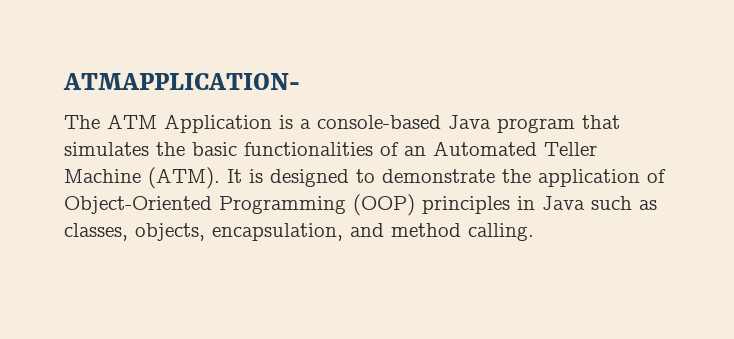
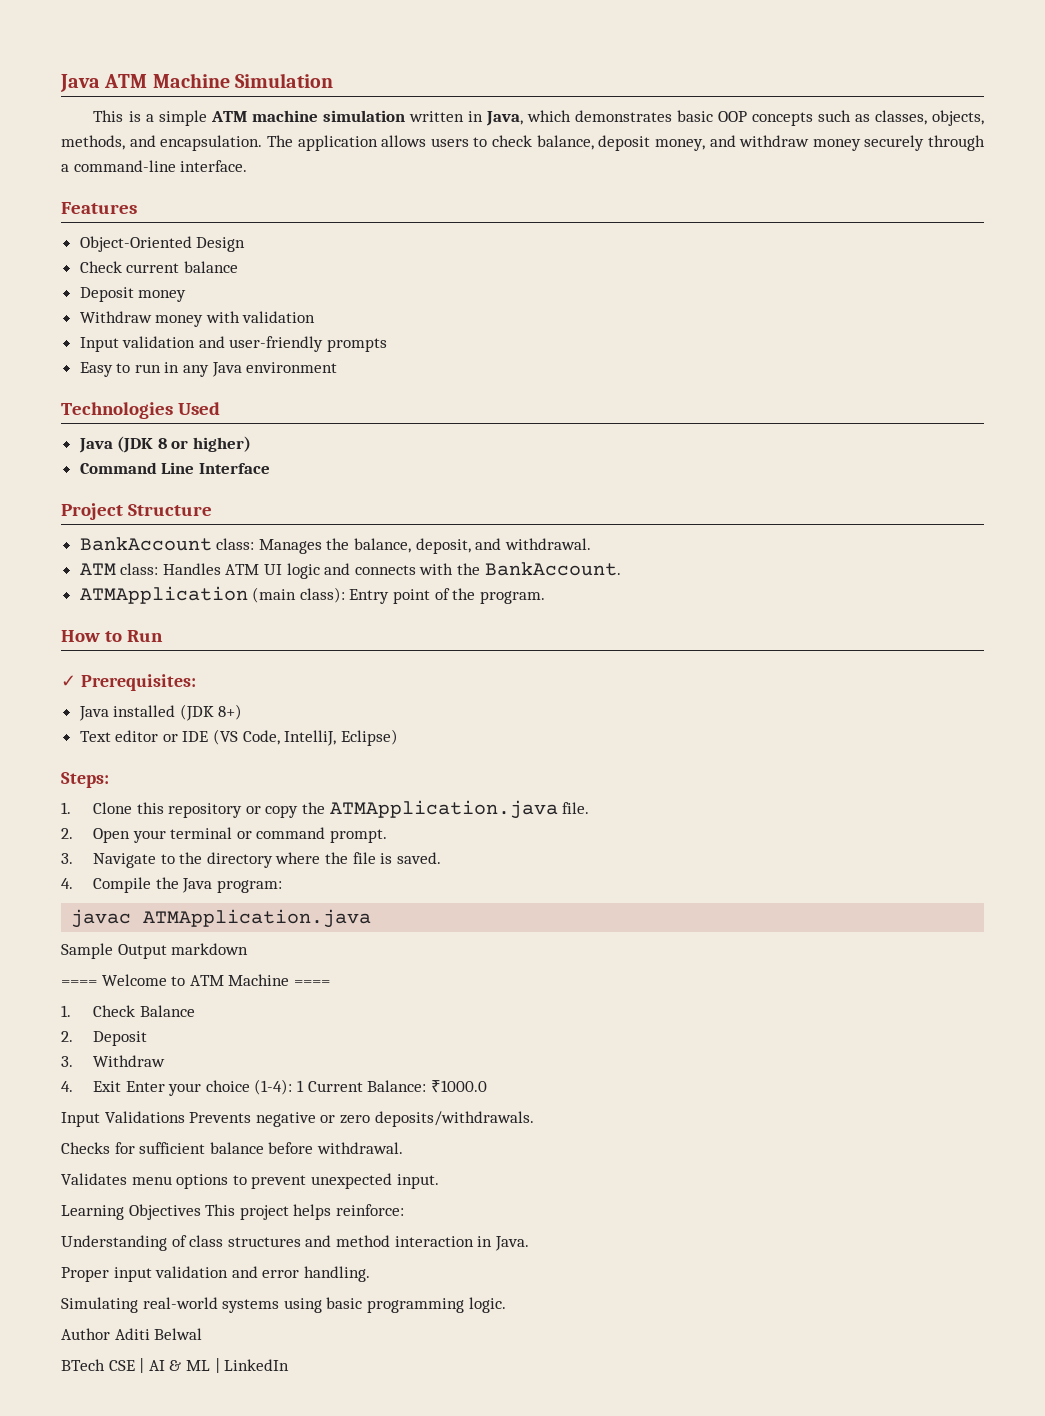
- ATMAPPLICATION-
- The ATM Application is a console-based Java program that simulates the basic functionalities of an Automated Teller Machine (ATM). It is designed to demonstrate the application of Object-Oriented Programming (OOP) principles in Java such as classes, objects, encapsulation, and method calling.
+ Java ATM Machine Simulation
+ This is a simple ATM machine simulation written in Java, which demonstrates basic OOP concepts such as classes, objects, methods, and encapsulation. The application allows users to check balance, deposit money, and withdraw money securely through a command-line interface.
+ Features
+ Object-Oriented Design
+ Check current balance
+ Deposit money
+ Withdraw money with validation
+ Input validation and user-friendly prompts
+ Easy to run in any Java environment
+ Technologies Used
+ Java (JDK 8 or higher)
+ Command Line Interface
+ Project Structure
+ BankAccount class: Manages the balance, deposit, and withdrawal.
+ ATM class: Handles ATM UI logic and connects with the BankAccount.
+ ATMApplication (main class): Entry point of the program.
+ How to Run
+ ✓ Prerequisites:
+ Java installed (JDK 8+)
+ Text editor or IDE (VS Code, IntelliJ, Eclipse)
+ Steps:
+ 1. Clone this repository or copy the ATMApplication.java file.
+ 2. Open your terminal or command prompt.
+ 3. Navigate to the directory where the file is saved.
+ 4. Compile the Java program:
+ javac ATMApplication.java
+ Sample Output markdown
+ ==== Welcome to ATM Machine ====
+ 1. Check Balance
+ 2. Deposit
+ 3. Withdraw
+ 4. Exit Enter your choice (1-4): 1 Current Balance: ₹1000.0
+ Input Validations Prevents negative or zero deposits/withdrawals.
+ Checks for sufficient balance before withdrawal.
+ Validates menu options to prevent unexpected input.
+ Learning Objectives This project helps reinforce:
+ Understanding of class structures and method interaction in Java.
+ Proper input validation and error handling.
+ Simulating real-world systems using basic programming logic.
+ Author Aditi Belwal
+ BTech CSE | AI & ML | LinkedIn

